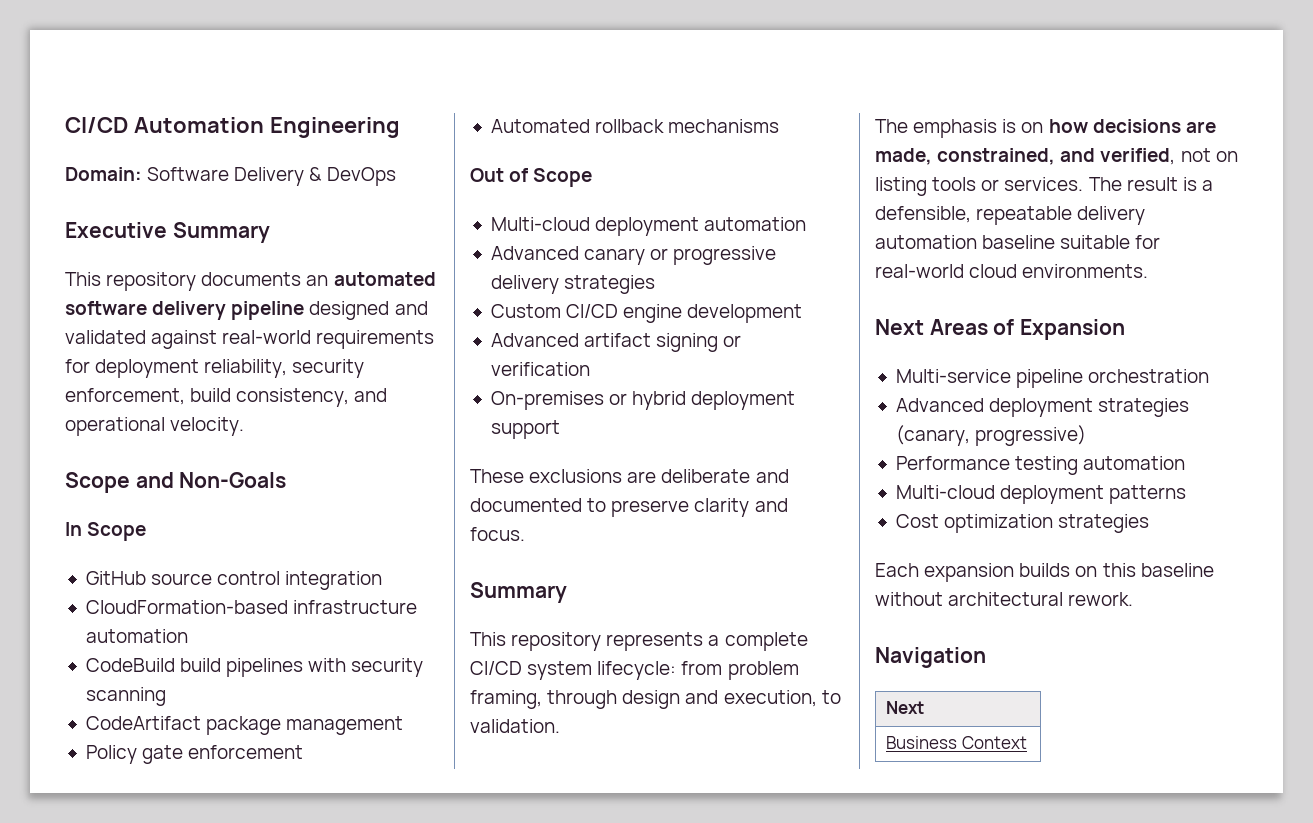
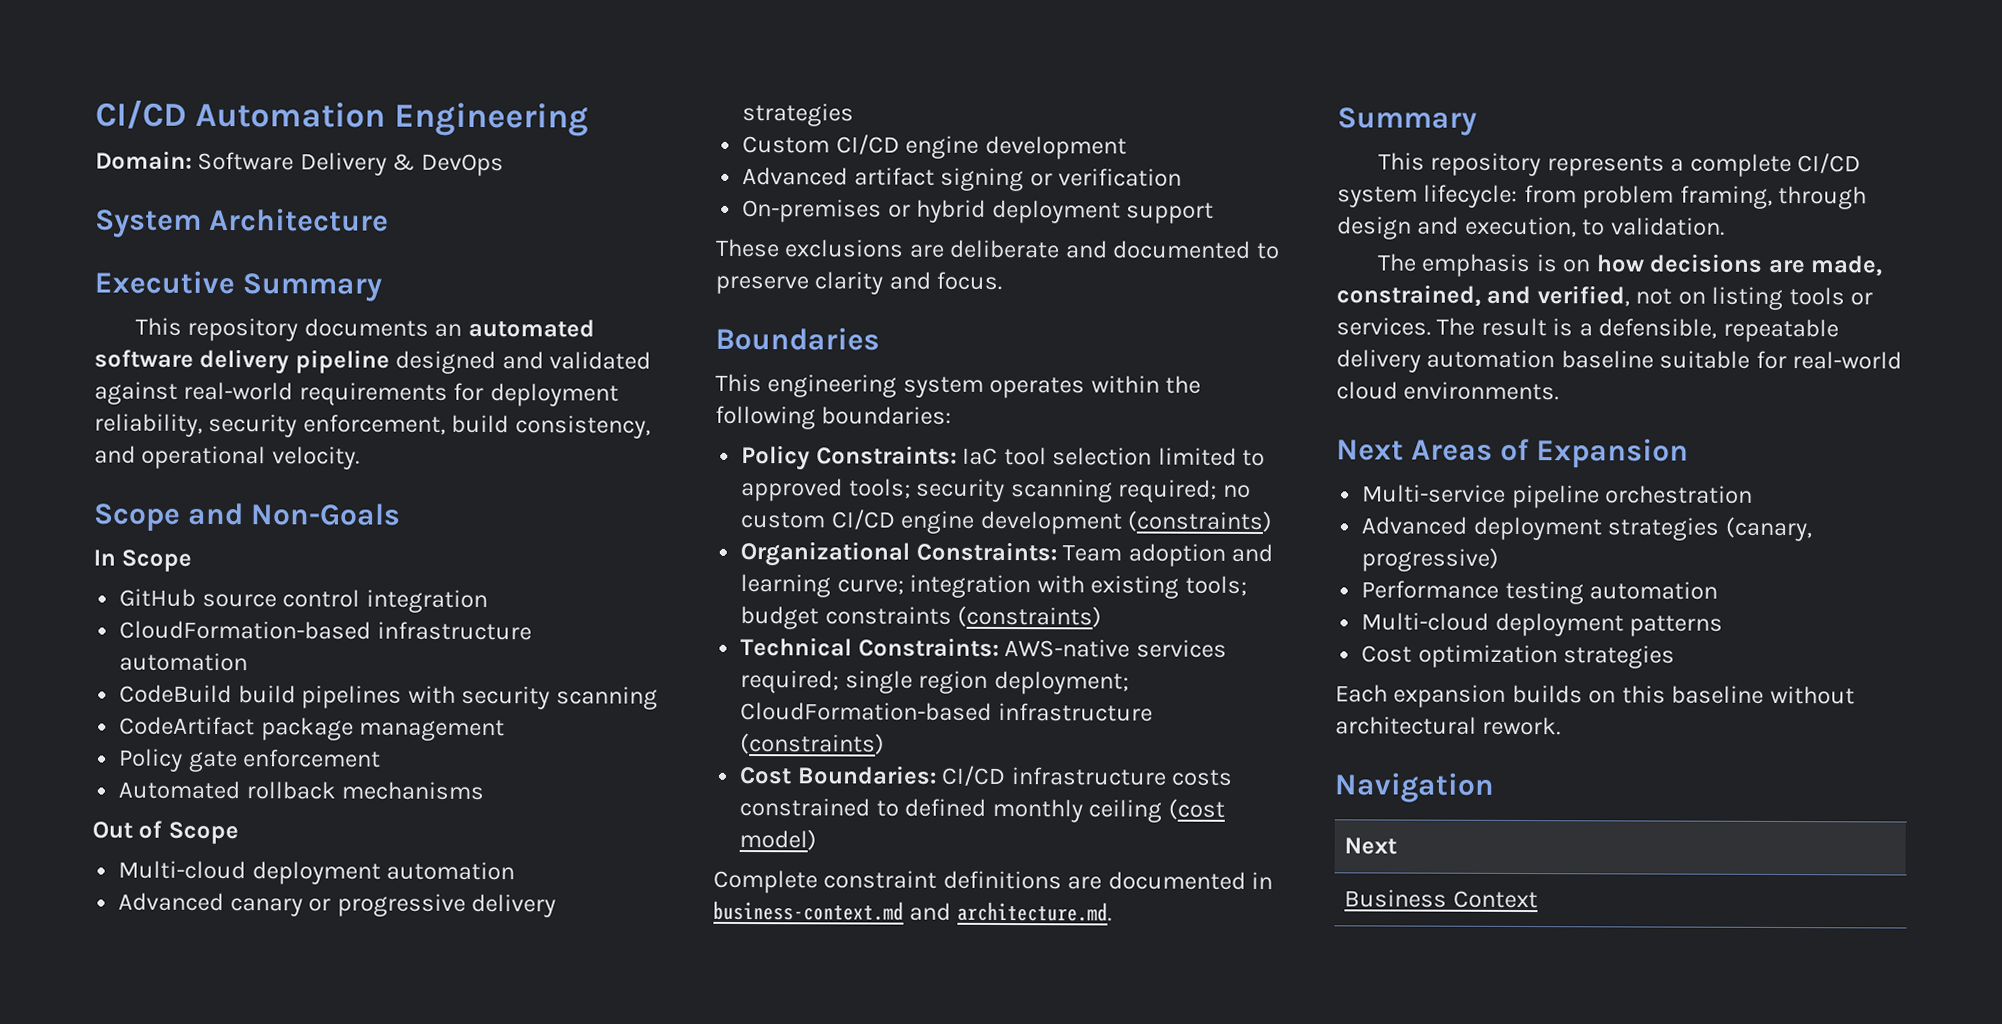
+ System Architecture
+ Boundaries
+ This engineering system operates within the following boundaries:
+ Policy Constraints: IaC tool selection limited to approved tools; security scanning required; no custom CI/CD engine development (constraints)
+ Organizational Constraints: Team adoption and learning curve; integration with existing tools; budget constraints (constraints)
+ Technical Constraints: AWS-native services required; single region deployment; CloudFormation-based infrastructure (constraints)
+ Cost Boundaries: CI/CD infrastructure costs constrained to defined monthly ceiling (cost model)
+ Complete constraint definitions are documented in business-context.md and architecture.md.

